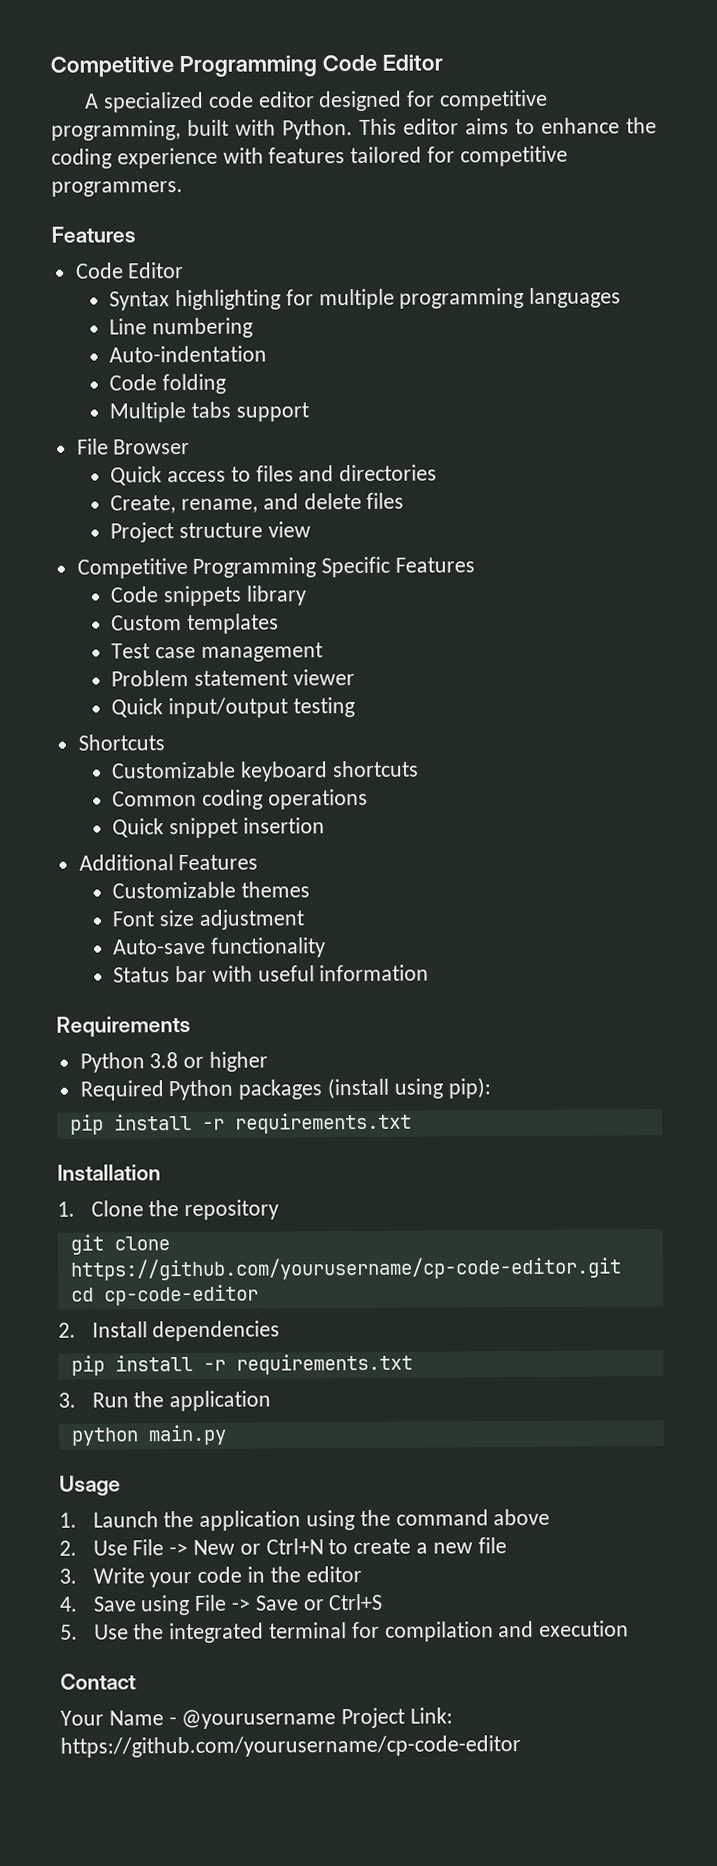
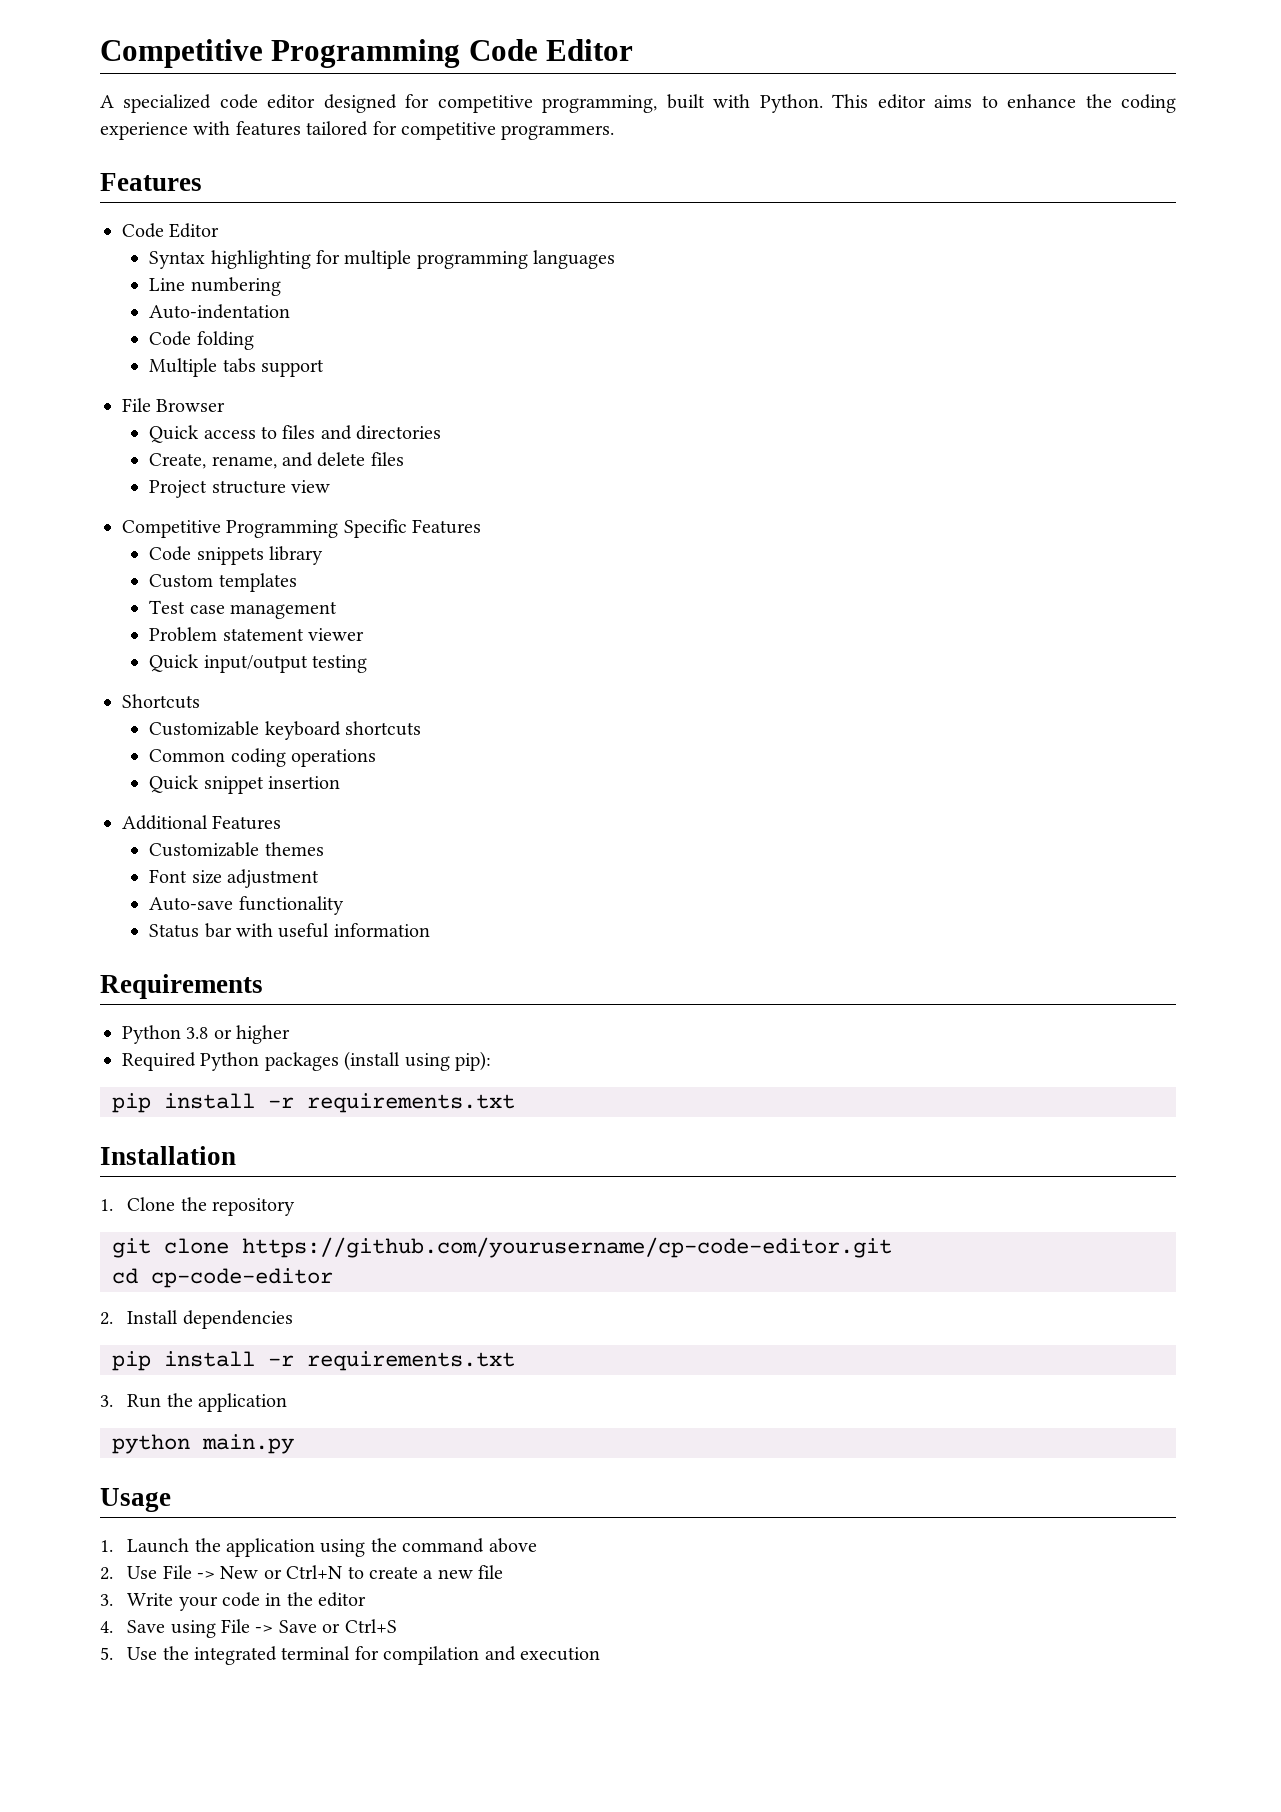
- Contact
- Your Name - @yourusername Project Link: https://github.com/yourusername/cp-code-editor

